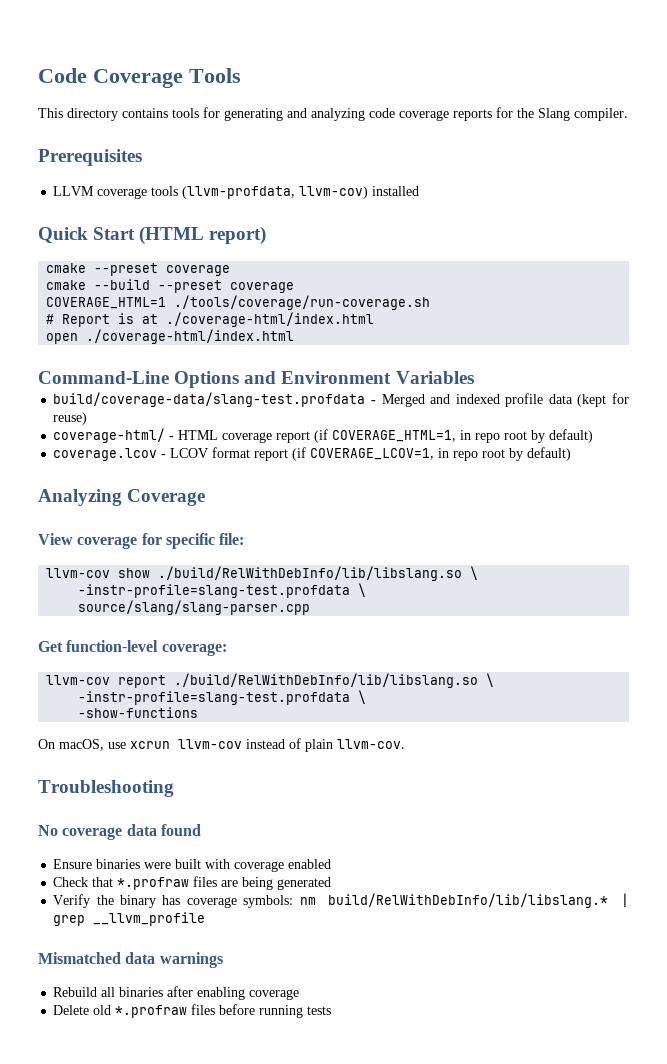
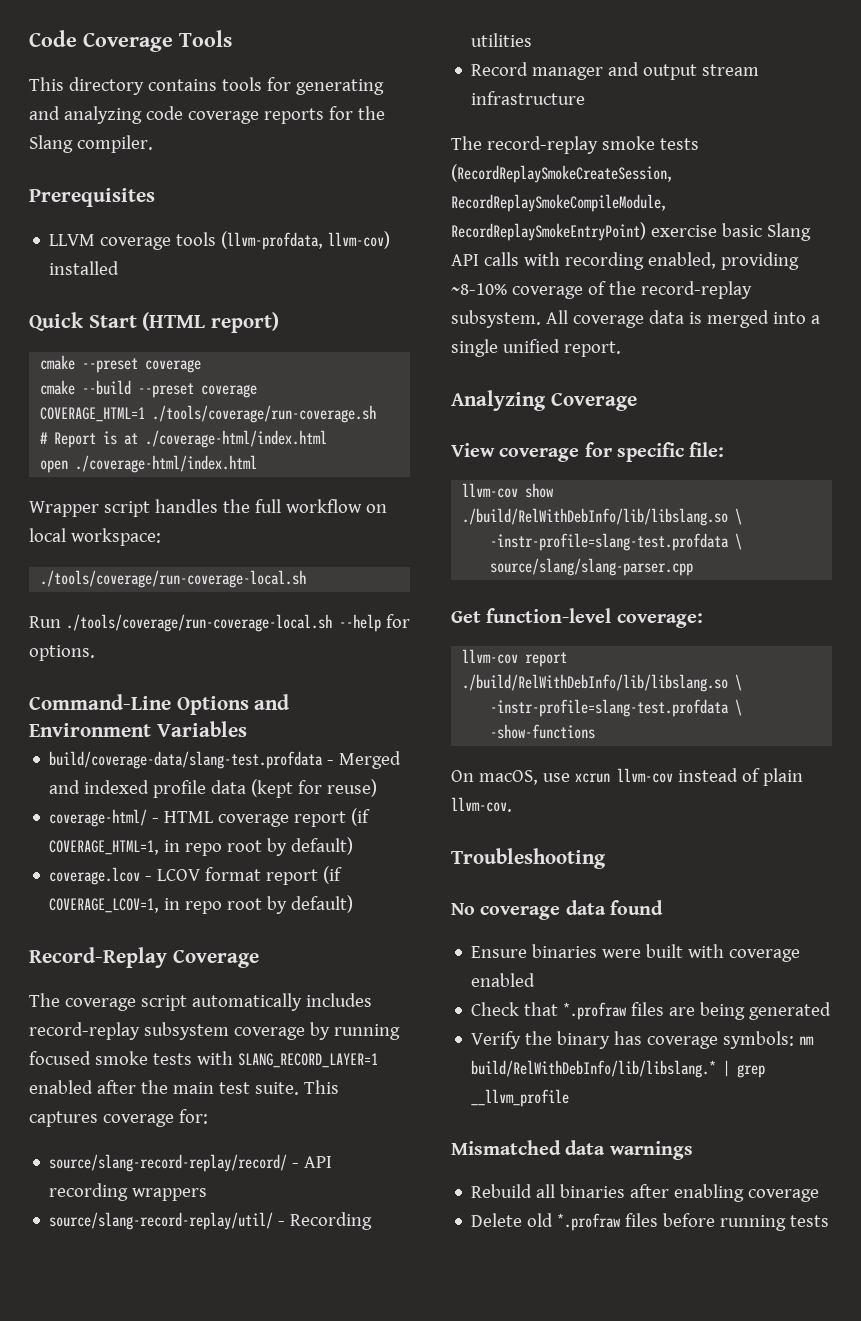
+ Wrapper script handles the full workflow on local workspace:
+ ./tools/coverage/run-coverage-local.sh
+ Run ./tools/coverage/run-coverage-local.sh --help for options.
+ Record-Replay Coverage
+ The coverage script automatically includes record-replay subsystem coverage by running focused smoke tests with SLANG_RECORD_LAYER=1 enabled after the main test suite. This captures coverage for:
+ source/slang-record-replay/record/ - API recording wrappers
+ source/slang-record-replay/util/ - Recording utilities
+ Record manager and output stream infrastructure
+ The record-replay smoke tests (RecordReplaySmokeCreateSession, RecordReplaySmokeCompileModule, RecordReplaySmokeEntryPoint) exercise basic Slang API calls with recording enabled, providing ~8-10% coverage of the record-replay subsystem. All coverage data is merged into a single unified report.

